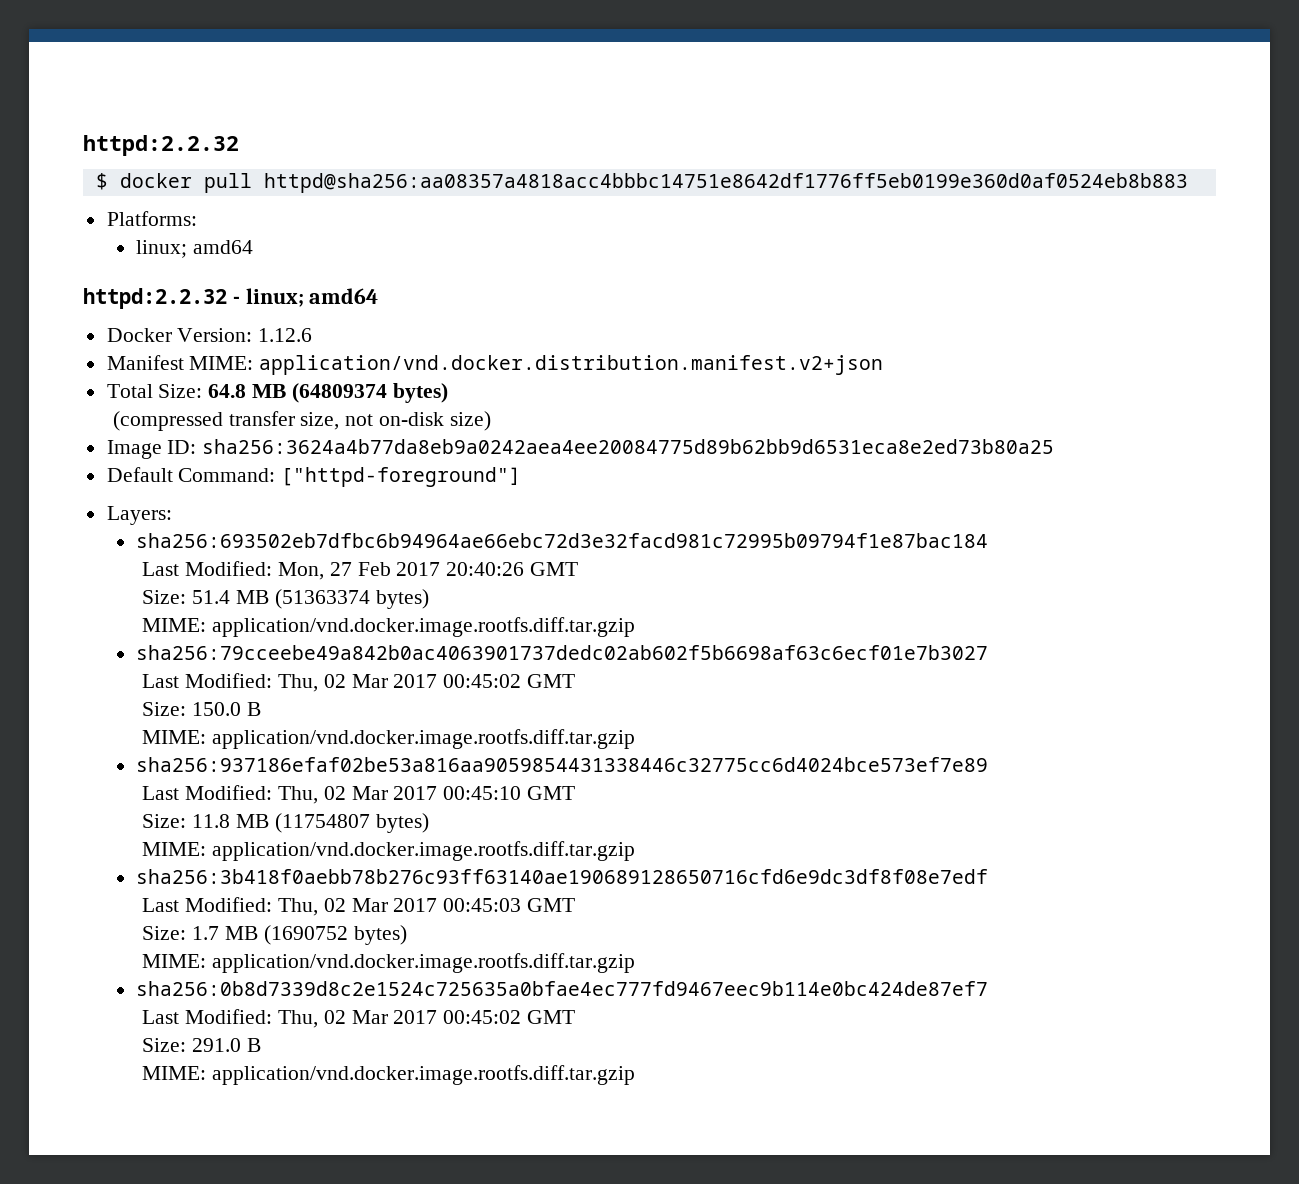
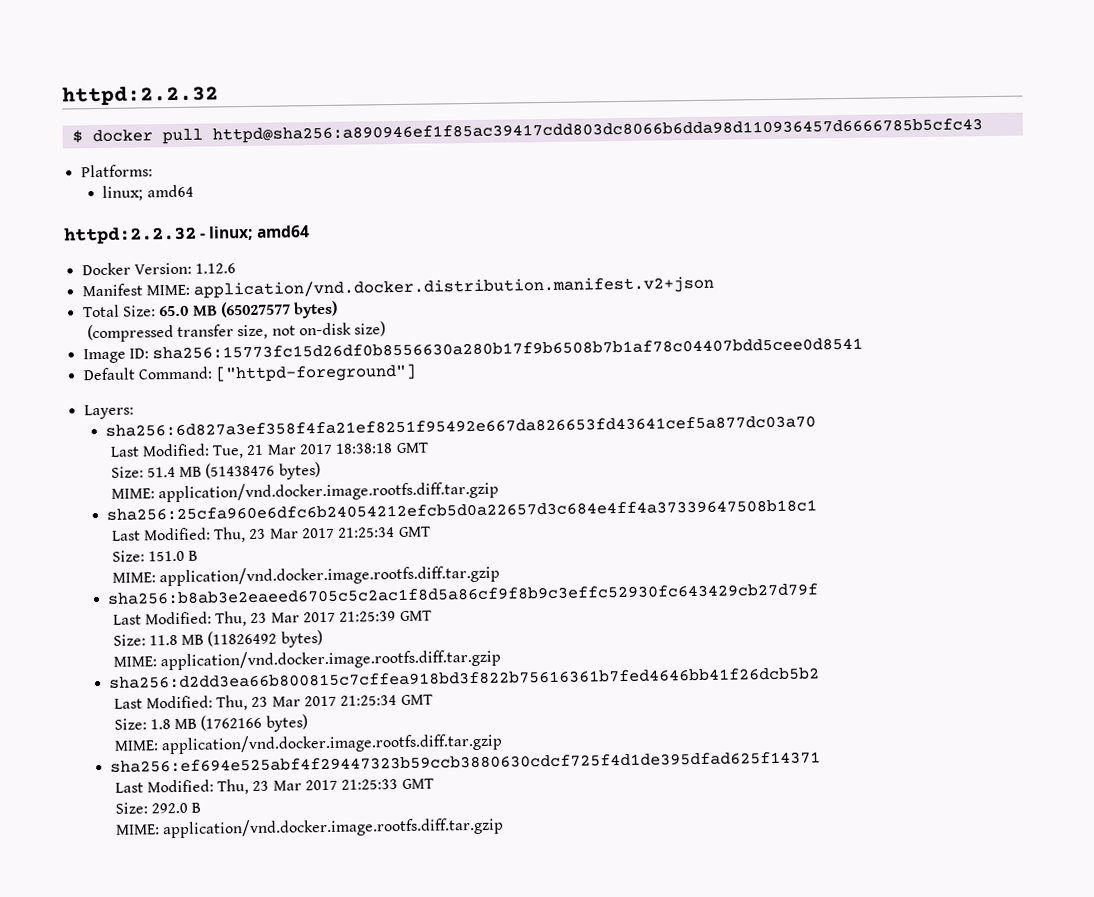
- $ docker pull httpd@sha256:aa08357a4818acc4bbbc14751e8642df1776ff5eb0199e360d0af0524eb8b883
+ $ docker pull httpd@sha256:a890946ef1f85ac39417cdd803dc8066b6dda98d110936457d6666785b5cfc43
- Total Size: 64.8 MB (64809374 bytes)
+ Total Size: 65.0 MB (65027577 bytes)
- Image ID: sha256:3624a4b77da8eb9a0242aea4ee20084775d89b62bb9d6531eca8e2ed73b80a25
+ Image ID: sha256:15773fc15d26df0b8556630a280b17f9b6508b7b1af78c04407bdd5cee0d8541
- sha256:693502eb7dfbc6b94964ae66ebc72d3e32facd981c72995b09794f1e87bac184
- Last Modified: Mon, 27 Feb 2017 20:40:26 GMT
+ sha256:6d827a3ef358f4fa21ef8251f95492e667da826653fd43641cef5a877dc03a70
+ Last Modified: Tue, 21 Mar 2017 18:38:18 GMT
- Size: 51.4 MB (51363374 bytes)
+ Size: 51.4 MB (51438476 bytes)
  MIME: application/vnd.docker.image.rootfs.diff.tar.gzip
- sha256:79cceebe49a842b0ac4063901737dedc02ab602f5b6698af63c6ecf01e7b3027
- Last Modified: Thu, 02 Mar 2017 00:45:02 GMT
- Size: 150.0 B
+ sha256:25cfa960e6dfc6b24054212efcb5d0a22657d3c684e4ff4a37339647508b18c1
+ Last Modified: Thu, 23 Mar 2017 21:25:34 GMT
+ Size: 151.0 B
- sha256:937186efaf02be53a816aa9059854431338446c32775cc6d4024bce573ef7e89
- Last Modified: Thu, 02 Mar 2017 00:45:10 GMT
+ sha256:b8ab3e2eaeed6705c5c2ac1f8d5a86cf9f8b9c3effc52930fc643429cb27d79f
+ Last Modified: Thu, 23 Mar 2017 21:25:39 GMT
- Size: 11.8 MB (11754807 bytes)
+ Size: 11.8 MB (11826492 bytes)
  MIME: application/vnd.docker.image.rootfs.diff.tar.gzip
- sha256:3b418f0aebb78b276c93ff63140ae190689128650716cfd6e9dc3df8f08e7edf
- Last Modified: Thu, 02 Mar 2017 00:45:03 GMT
- Size: 1.7 MB (1690752 bytes)
+ sha256:d2dd3ea66b800815c7cffea918bd3f822b75616361b7fed4646bb41f26dcb5b2
+ Last Modified: Thu, 23 Mar 2017 21:25:34 GMT
+ Size: 1.8 MB (1762166 bytes)
  MIME: application/vnd.docker.image.rootfs.diff.tar.gzip
- sha256:0b8d7339d8c2e1524c725635a0bfae4ec777fd9467eec9b114e0bc424de87ef7
- Last Modified: Thu, 02 Mar 2017 00:45:02 GMT
- Size: 291.0 B
+ sha256:ef694e525abf4f29447323b59ccb3880630cdcf725f4d1de395dfad625f14371
+ Last Modified: Thu, 23 Mar 2017 21:25:33 GMT
+ Size: 292.0 B

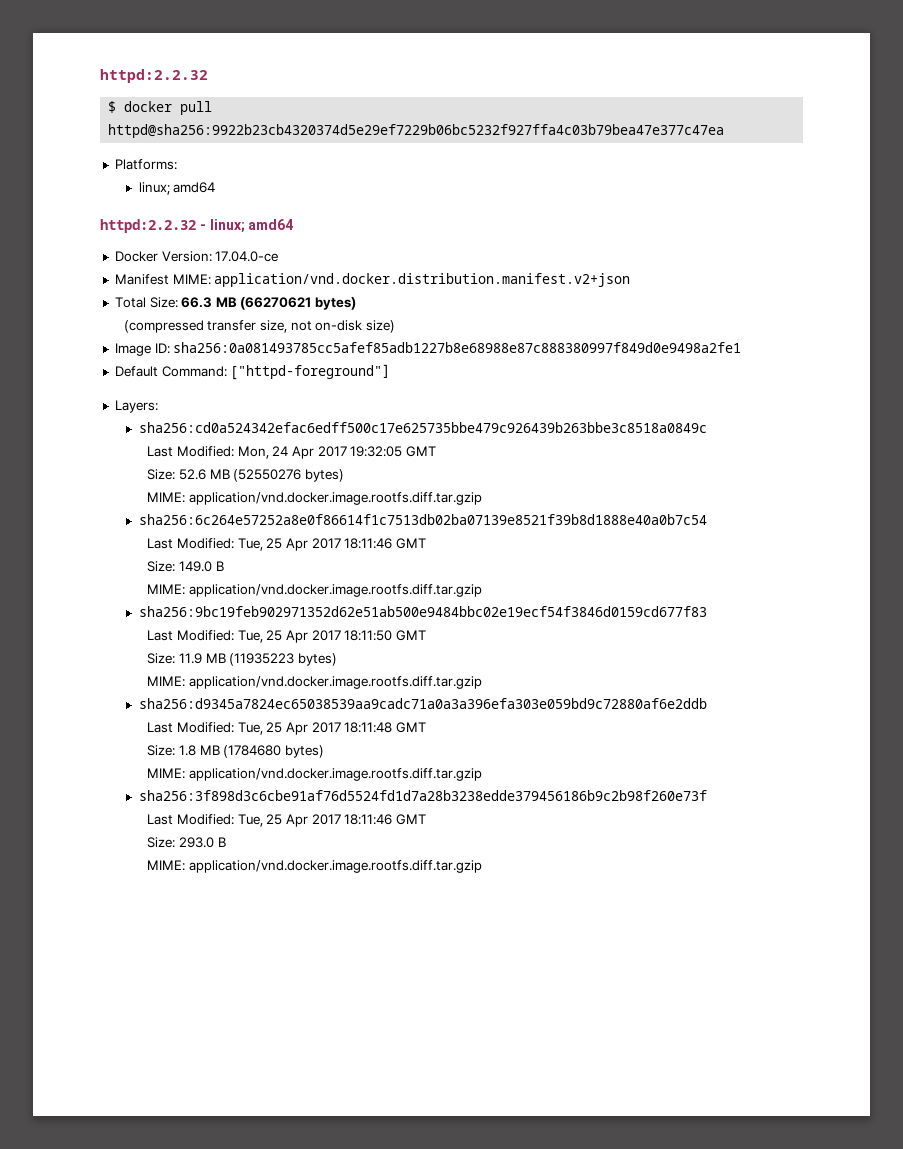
- $ docker pull httpd@sha256:a890946ef1f85ac39417cdd803dc8066b6dda98d110936457d6666785b5cfc43
+ $ docker pull httpd@sha256:9922b23cb4320374d5e29ef7229b06bc5232f927ffa4c03b79bea47e377c47ea
- Docker Version: 1.12.6
+ Docker Version: 17.04.0-ce
- Total Size: 65.0 MB (65027577 bytes)
+ Total Size: 66.3 MB (66270621 bytes)
- Image ID: sha256:15773fc15d26df0b8556630a280b17f9b6508b7b1af78c04407bdd5cee0d8541
+ Image ID: sha256:0a081493785cc5afef85adb1227b8e68988e87c888380997f849d0e9498a2fe1
- sha256:6d827a3ef358f4fa21ef8251f95492e667da826653fd43641cef5a877dc03a70
- Last Modified: Tue, 21 Mar 2017 18:38:18 GMT
- Size: 51.4 MB (51438476 bytes)
+ sha256:cd0a524342efac6edff500c17e625735bbe479c926439b263bbe3c8518a0849c
+ Last Modified: Mon, 24 Apr 2017 19:32:05 GMT
+ Size: 52.6 MB (52550276 bytes)
  MIME: application/vnd.docker.image.rootfs.diff.tar.gzip
- sha256:25cfa960e6dfc6b24054212efcb5d0a22657d3c684e4ff4a37339647508b18c1
- Last Modified: Thu, 23 Mar 2017 21:25:34 GMT
- Size: 151.0 B
+ sha256:6c264e57252a8e0f86614f1c7513db02ba07139e8521f39b8d1888e40a0b7c54
+ Last Modified: Tue, 25 Apr 2017 18:11:46 GMT
+ Size: 149.0 B
- sha256:b8ab3e2eaeed6705c5c2ac1f8d5a86cf9f8b9c3effc52930fc643429cb27d79f
- Last Modified: Thu, 23 Mar 2017 21:25:39 GMT
- Size: 11.8 MB (11826492 bytes)
+ sha256:9bc19feb902971352d62e51ab500e9484bbc02e19ecf54f3846d0159cd677f83
+ Last Modified: Tue, 25 Apr 2017 18:11:50 GMT
+ Size: 11.9 MB (11935223 bytes)
  MIME: application/vnd.docker.image.rootfs.diff.tar.gzip
- sha256:d2dd3ea66b800815c7cffea918bd3f822b75616361b7fed4646bb41f26dcb5b2
- Last Modified: Thu, 23 Mar 2017 21:25:34 GMT
+ sha256:d9345a7824ec65038539aa9cadc71a0a3a396efa303e059bd9c72880af6e2ddb
+ Last Modified: Tue, 25 Apr 2017 18:11:48 GMT
- Size: 1.8 MB (1762166 bytes)
+ Size: 1.8 MB (1784680 bytes)
  MIME: application/vnd.docker.image.rootfs.diff.tar.gzip
- sha256:ef694e525abf4f29447323b59ccb3880630cdcf725f4d1de395dfad625f14371
- Last Modified: Thu, 23 Mar 2017 21:25:33 GMT
- Size: 292.0 B
+ sha256:3f898d3c6cbe91af76d5524fd1d7a28b3238edde379456186b9c2b98f260e73f
+ Last Modified: Tue, 25 Apr 2017 18:11:46 GMT
+ Size: 293.0 B

